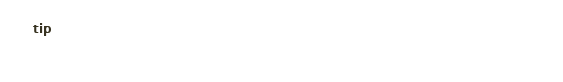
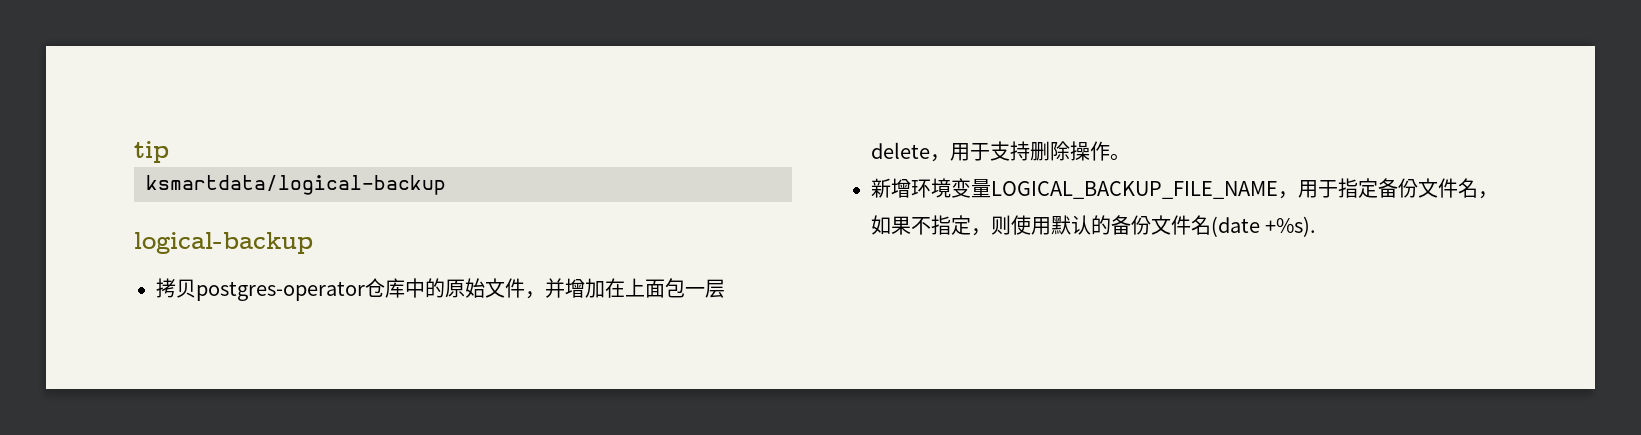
+ ksmartdata/logical-backup
+ logical-backup
+ 拷贝postgres-operator仓库中的原始文件，并增加在上面包一层delete，用于支持删除操作。
+ 新增环境变量LOGICAL_BACKUP_FILE_NAME，用于指定备份文件名，如果不指定，则使用默认的备份文件名(date +%s).

